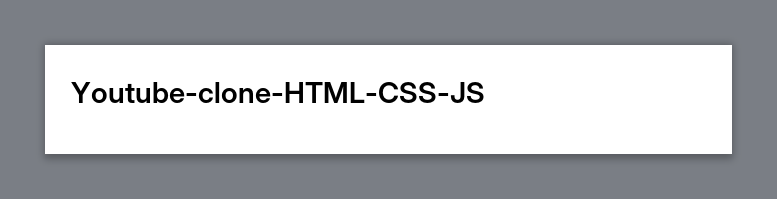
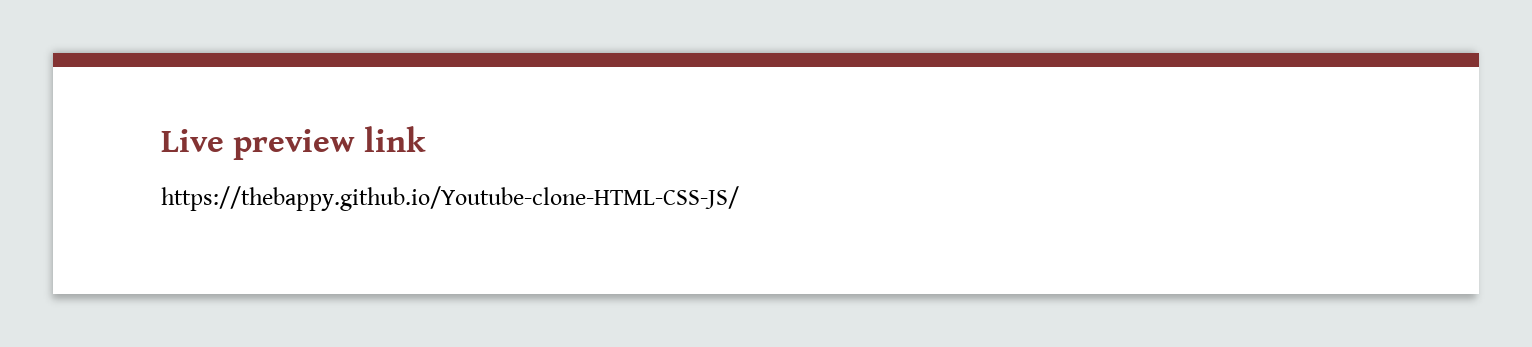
- Youtube-clone-HTML-CSS-JS
+ Live preview link
+ https://thebappy.github.io/Youtube-clone-HTML-CSS-JS/

